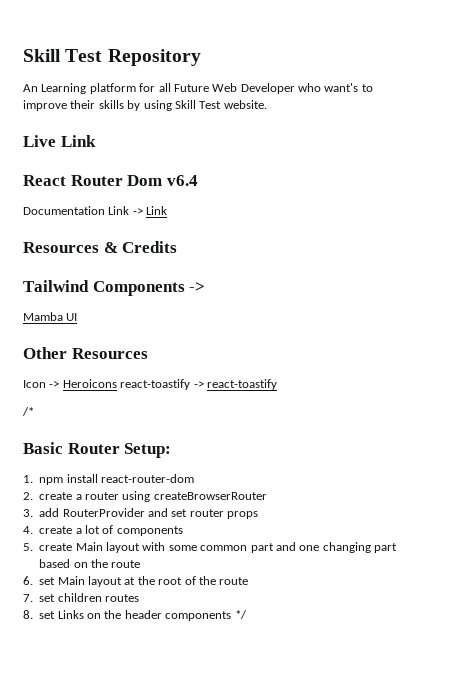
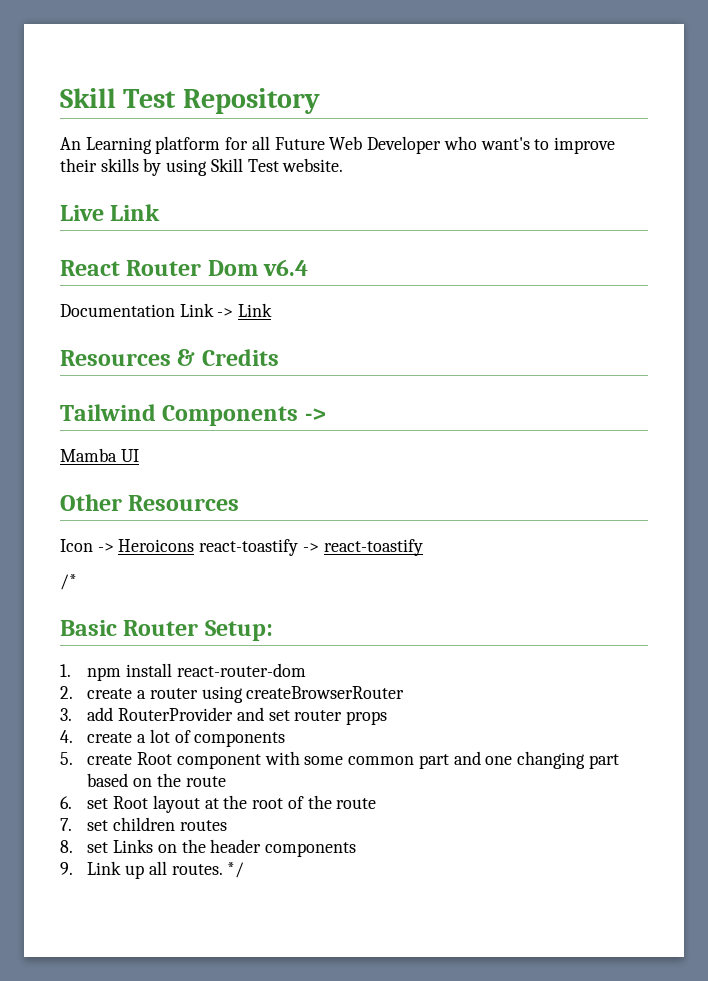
- 5. create Main layout with some common part and one changing part based on the route
+ 5. create Root component with some common part and one changing part based on the route
- 6. set Main layout at the root of the route
+ 6. set Root layout at the root of the route
- 8. set Links on the header components */
+ 8. set Links on the header components
+ 9. Link up all routes. */

